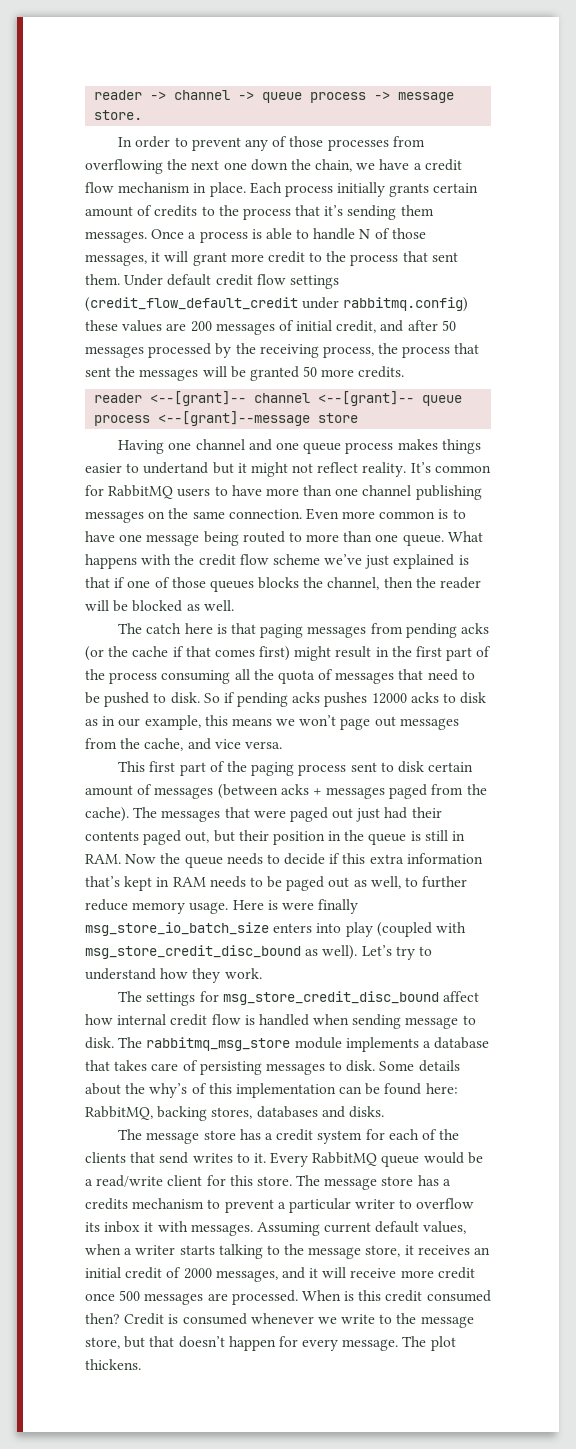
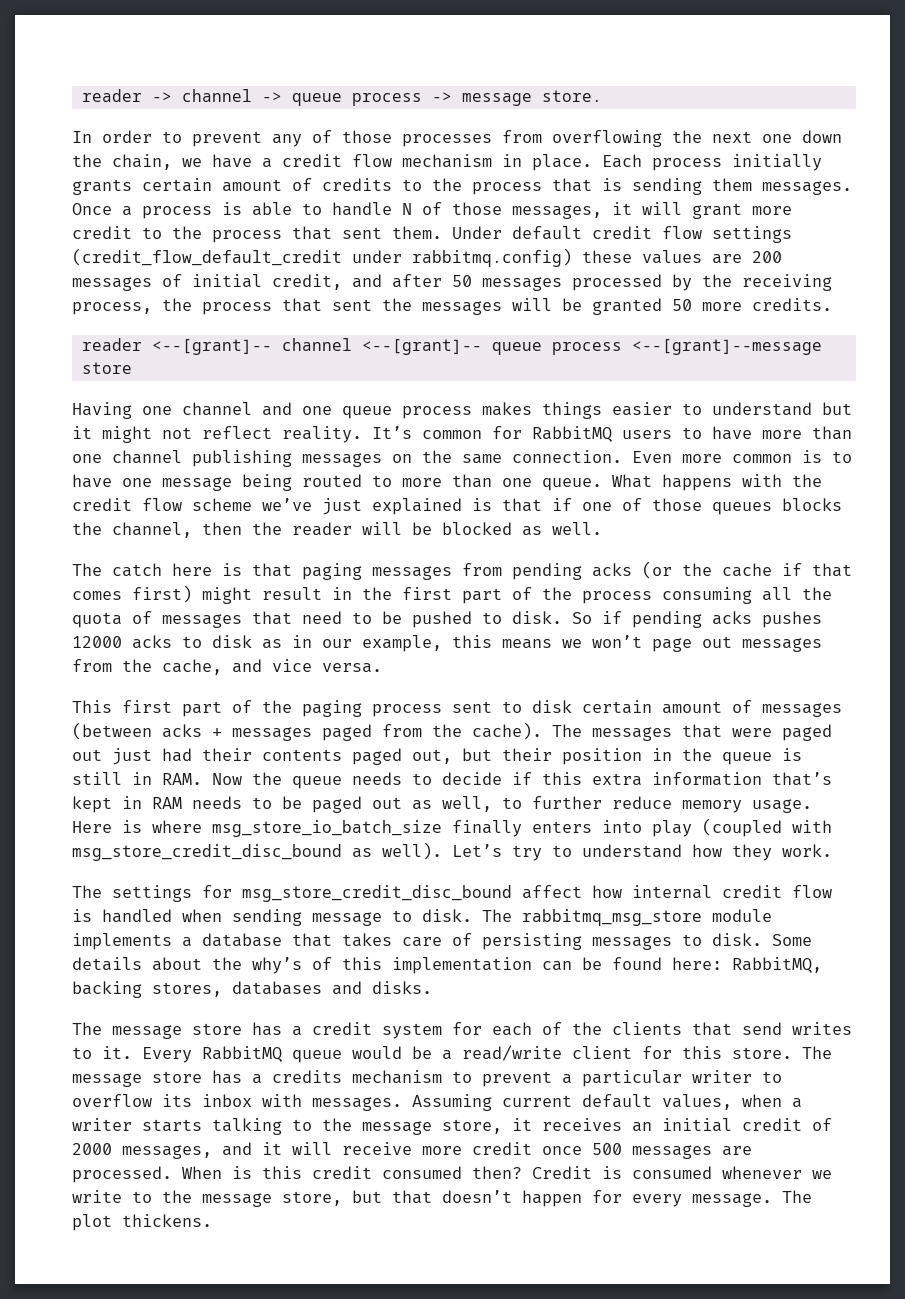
- Each process initially grants certain amount of credits to the process that it’s sending them messages.
+ Each process initially grants certain amount of credits to the process that is sending them messages.
- Having one channel and one queue process makes things easier to undertand but it might not reflect reality.
+ Having one channel and one queue process makes things easier to understand but it might not reflect reality.
- Here is were finally msg_store_io_batch_size enters into play (coupled with msg_store_credit_disc_bound as well).
+ Here is where msg_store_io_batch_size finally enters into play (coupled with msg_store_credit_disc_bound as well).
- The message store has a credits mechanism to prevent a particular writer to overflow its inbox it with messages.
+ The message store has a credits mechanism to prevent a particular writer to overflow its inbox with messages.

